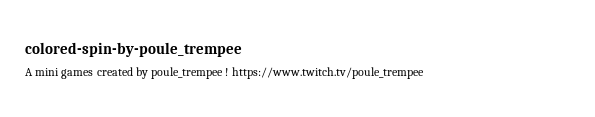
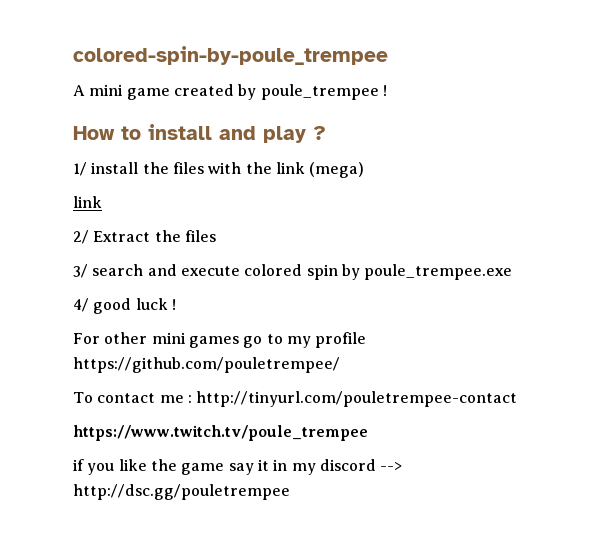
- A mini games created by poule_trempee ! https://www.twitch.tv/poule_trempee
+ A mini game created by poule_trempee !
+ How to install and play ?
+ 1/ install the files with the link (mega)
+ link
+ 2/ Extract the files
+ 3/ search and execute colored spin by poule_trempee.exe
+ 4/ good luck !
+ For other mini games go to my profile https://github.com/pouletrempee/
+ To contact me : http://tinyurl.com/pouletrempee-contact
+ https://www.twitch.tv/poule_trempee
+ if you like the game say it in my discord --> http://dsc.gg/pouletrempee

